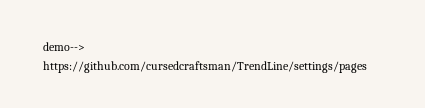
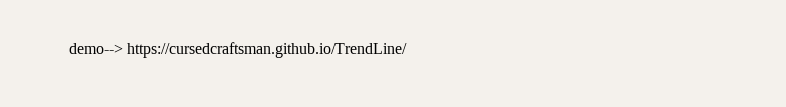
- demo--> https://github.com/cursedcraftsman/TrendLine/settings/pages
+ demo--> https://cursedcraftsman.github.io/TrendLine/

